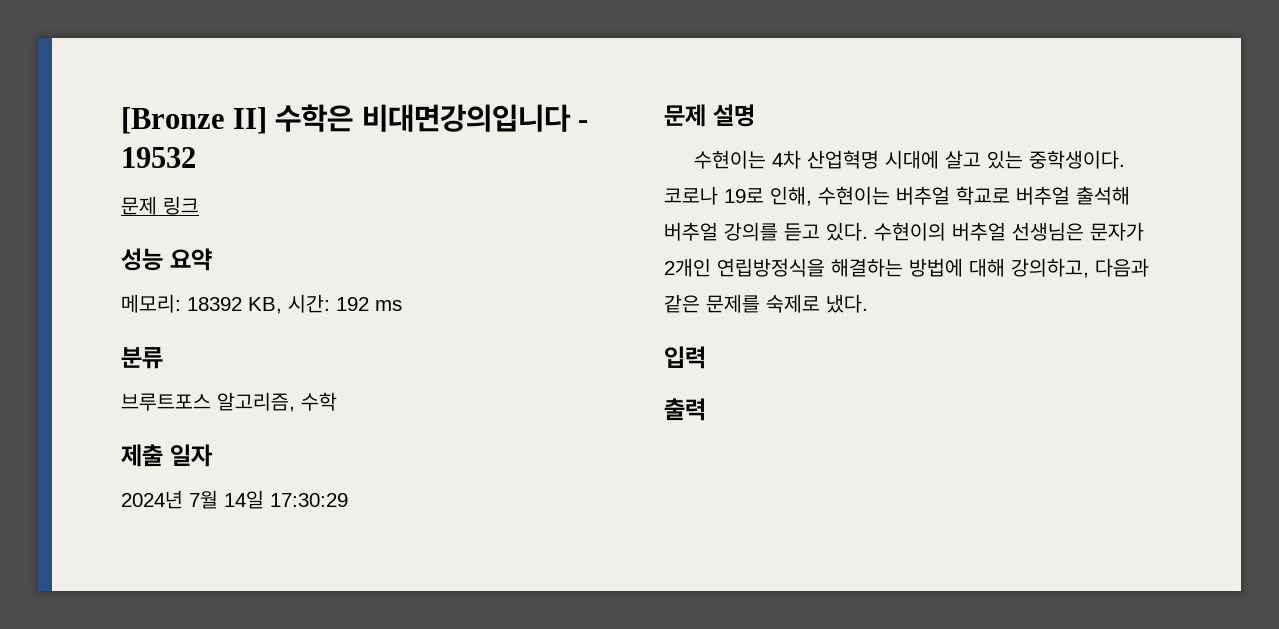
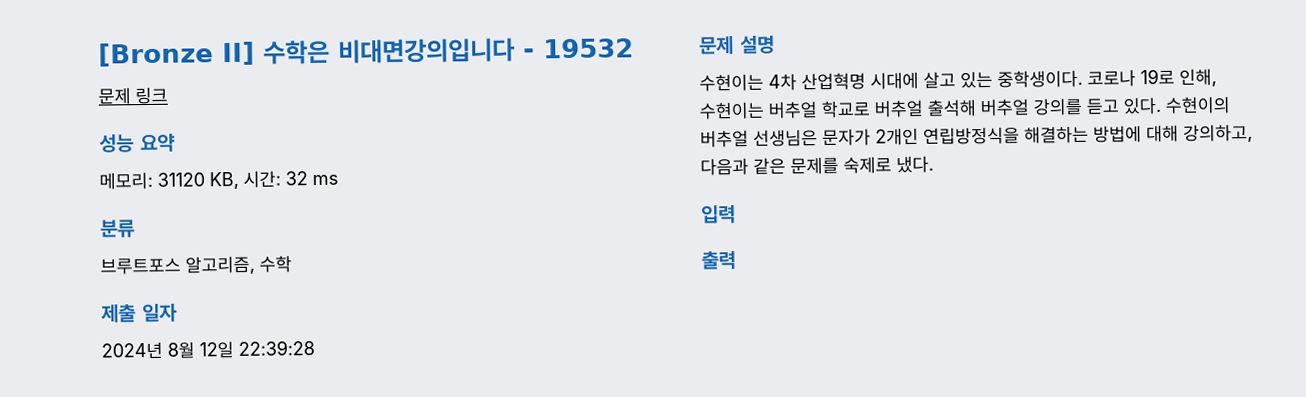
- 메모리: 18392 KB, 시간: 192 ms
+ 메모리: 31120 KB, 시간: 32 ms
- 2024년 7월 14일 17:30:29
+ 2024년 8월 12일 22:39:28

